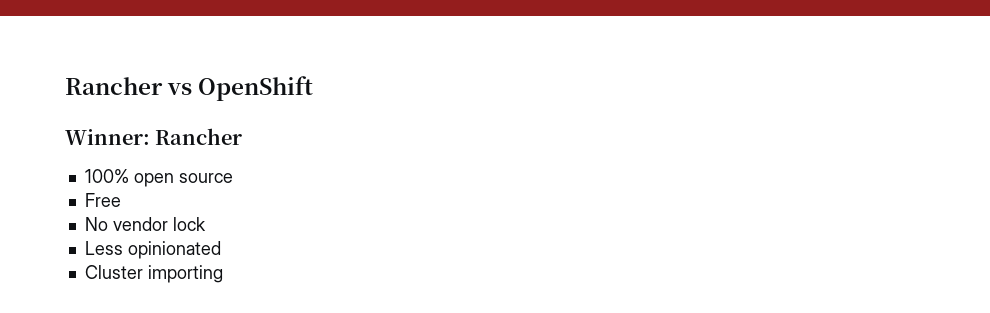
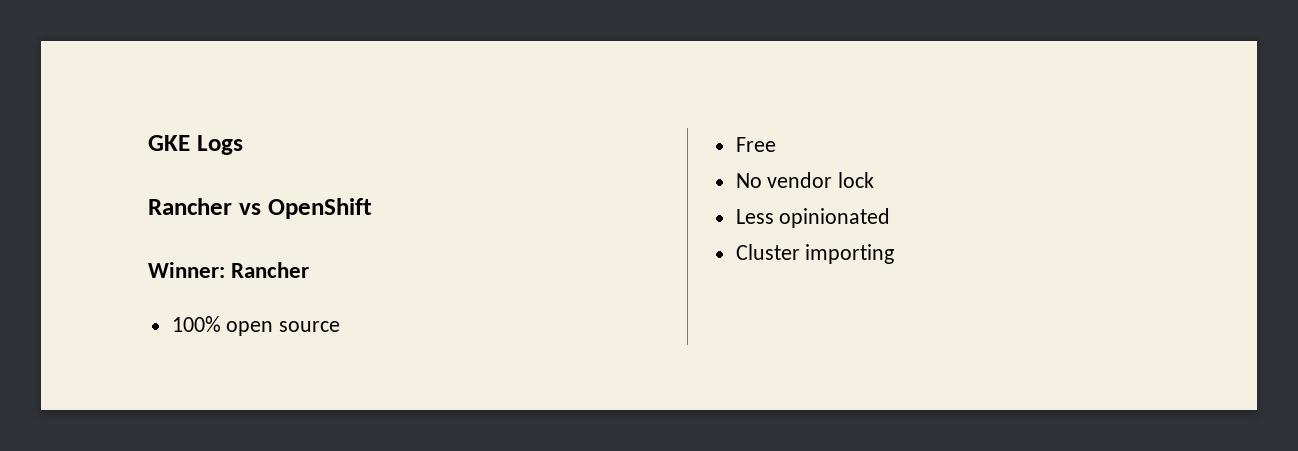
+ GKE Logs

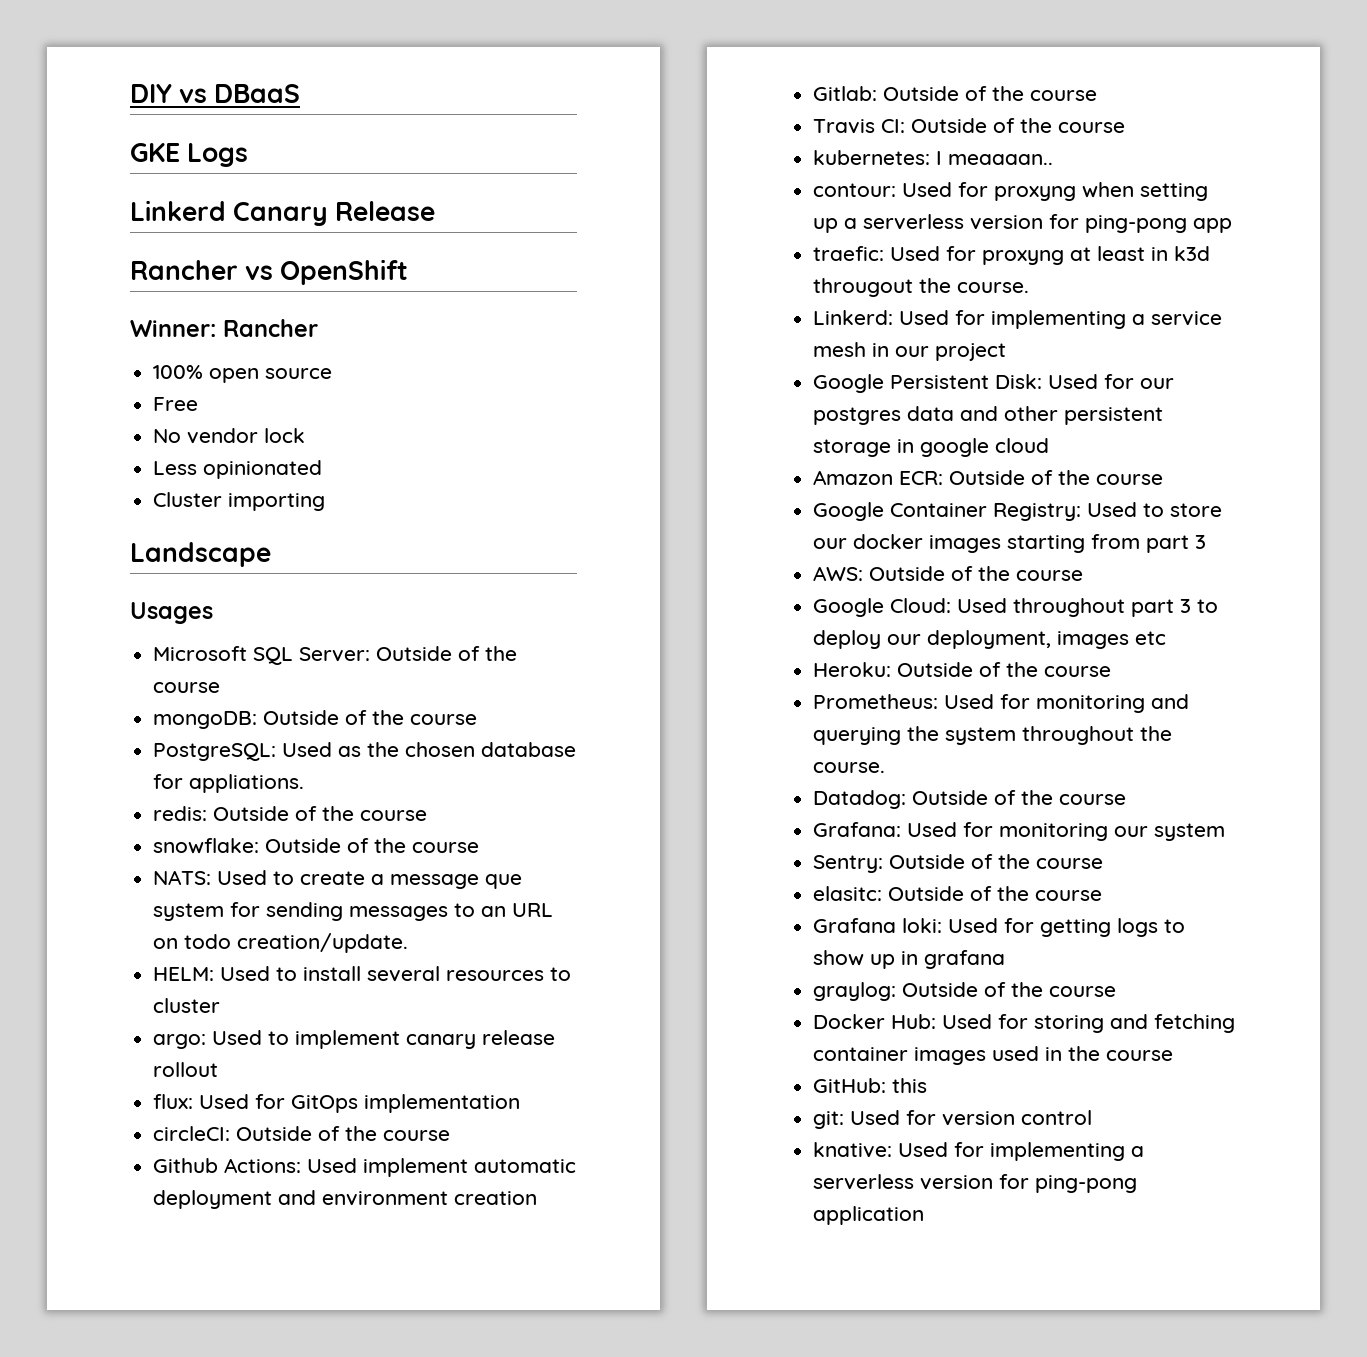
+ DIY vs DBaaS
+ Linkerd Canary Release
+ Landscape
+ Usages
+ Microsoft SQL Server: Outside of the course
+ mongoDB: Outside of the course
+ PostgreSQL: Used as the chosen database for appliations.
+ redis: Outside of the course
+ snowflake: Outside of the course
+ NATS: Used to create a message que system for sending messages to an URL on todo creation/update.
+ HELM: Used to install several resources to cluster
+ argo: Used to implement canary release rollout
+ flux: Used for GitOps implementation
+ circleCI: Outside of the course
+ Github Actions: Used implement automatic deployment and environment creation
+ Gitlab: Outside of the course
+ Travis CI: Outside of the course
+ kubernetes: I meaaaan..
+ contour: Used for proxyng when setting up a serverless version for ping-pong app
+ traefic: Used for proxyng at least in k3d througout the course.
+ Linkerd: Used for implementing a service mesh in our project
+ Google Persistent Disk: Used for our postgres data and other persistent storage in google cloud
+ Amazon ECR: Outside of the course
+ Google Container Registry: Used to store our docker images starting from part 3
+ AWS: Outside of the course
+ Google Cloud: Used throughout part 3 to deploy our deployment, images etc
+ Heroku: Outside of the course
+ Prometheus: Used for monitoring and querying the system throughout the course.
+ Datadog: Outside of the course
+ Grafana: Used for monitoring our system
+ Sentry: Outside of the course
+ elasitc: Outside of the course
+ Grafana loki: Used for getting logs to show up in grafana
+ graylog: Outside of the course
+ Docker Hub: Used for storing and fetching container images used in the course
+ GitHub: this
+ git: Used for version control
+ knative: Used for implementing a serverless version for ping-pong application

